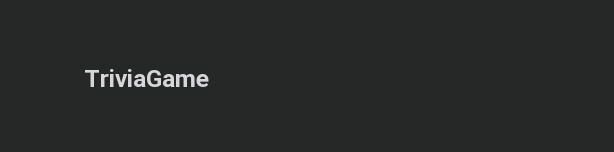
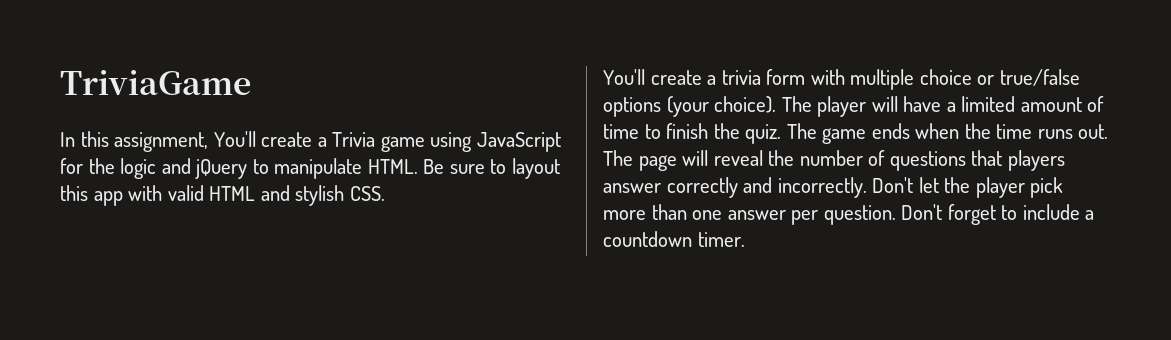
+ In this assignment, You'll create a Trivia game using JavaScript for the logic and jQuery to manipulate HTML. Be sure to layout this app with valid HTML and stylish CSS.
+ You'll create a trivia form with multiple choice or true/false options (your choice). The player will have a limited amount of time to finish the quiz. The game ends when the time runs out. The page will reveal the number of questions that players answer correctly and incorrectly. Don't let the player pick more than one answer per question. Don't forget to include a countdown timer.

